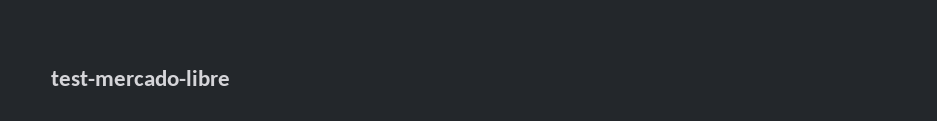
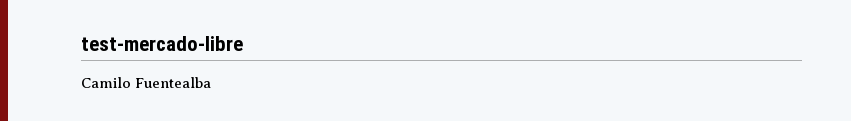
+ Camilo Fuentealba

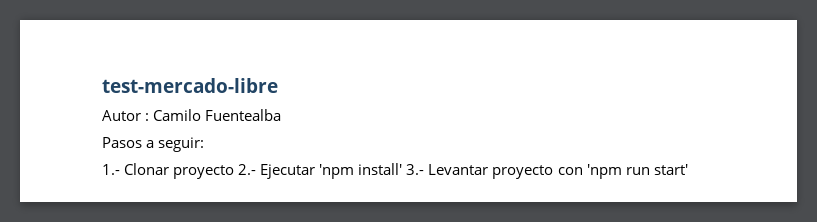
- Camilo Fuentealba
+ Autor : Camilo Fuentealba
+ Pasos a seguir:
+ 1.- Clonar proyecto 2.- Ejecutar 'npm install' 3.- Levantar proyecto con 'npm run start'

